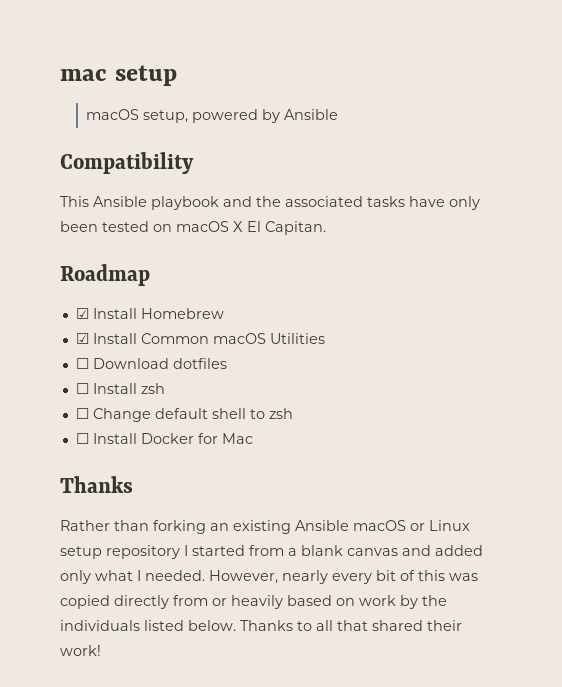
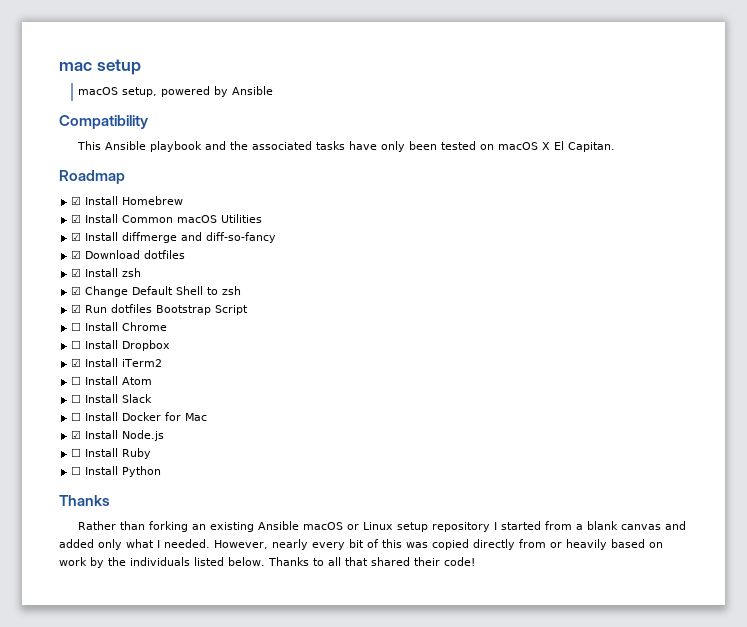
- ☐ Download dotfiles
+ ☑ Install diffmerge and diff-so-fancy
+ ☑ Download dotfiles
- ☐ Install zsh
+ ☑ Install zsh
- ☐ Change default shell to zsh
+ ☑ Change Default Shell to zsh
+ ☑ Run dotfiles Bootstrap Script
+ ☐ Install Chrome
+ ☐ Install Dropbox
+ ☑ Install iTerm2
+ ☐ Install Atom
+ ☐ Install Slack
+ ☑ Install Node.js
+ ☐ Install Ruby
+ ☐ Install Python
- Thanks to all that shared their work!
+ Thanks to all that shared their code!

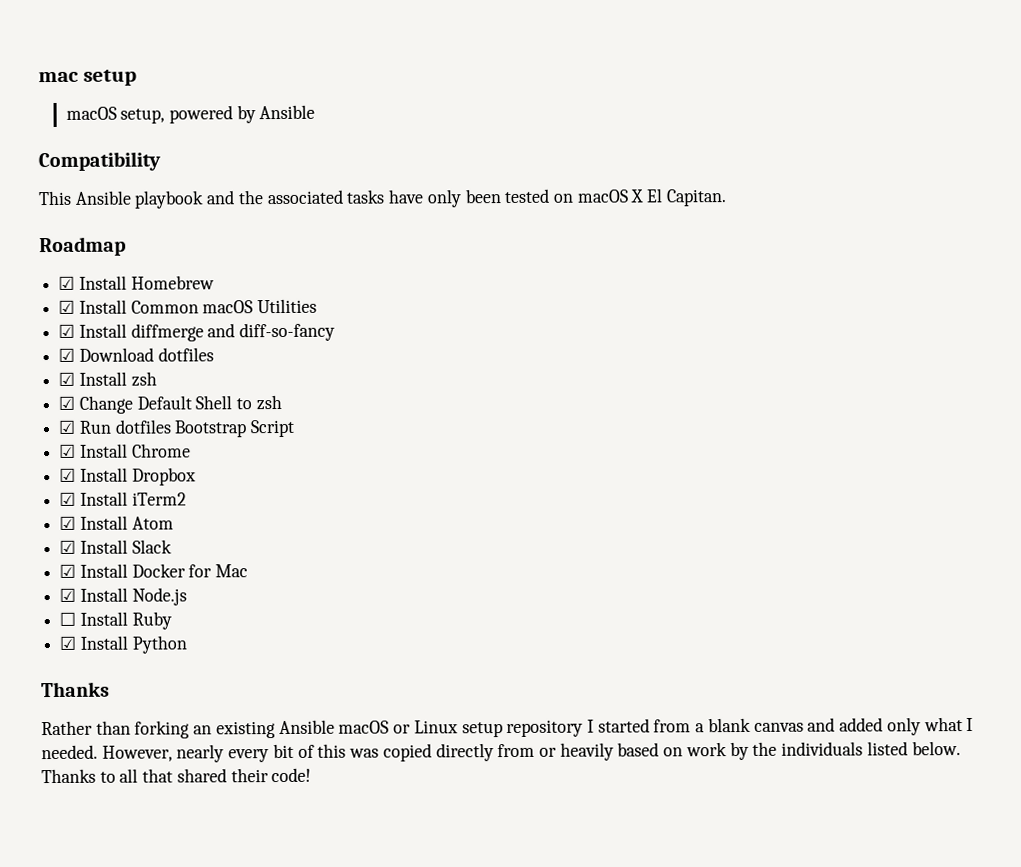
- ☐ Install Chrome
+ ☑ Install Chrome
- ☐ Install Dropbox
+ ☑ Install Dropbox
- ☐ Install Atom
+ ☑ Install Atom
- ☐ Install Slack
+ ☑ Install Slack
- ☐ Install Docker for Mac
+ ☑ Install Docker for Mac
- ☐ Install Python
+ ☑ Install Python

